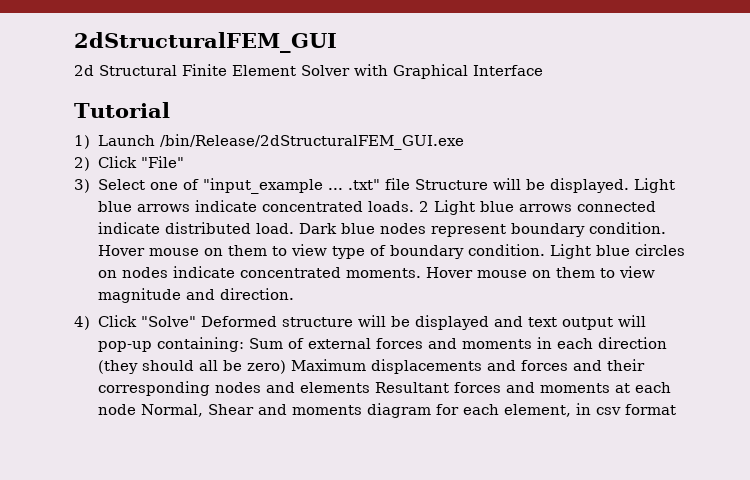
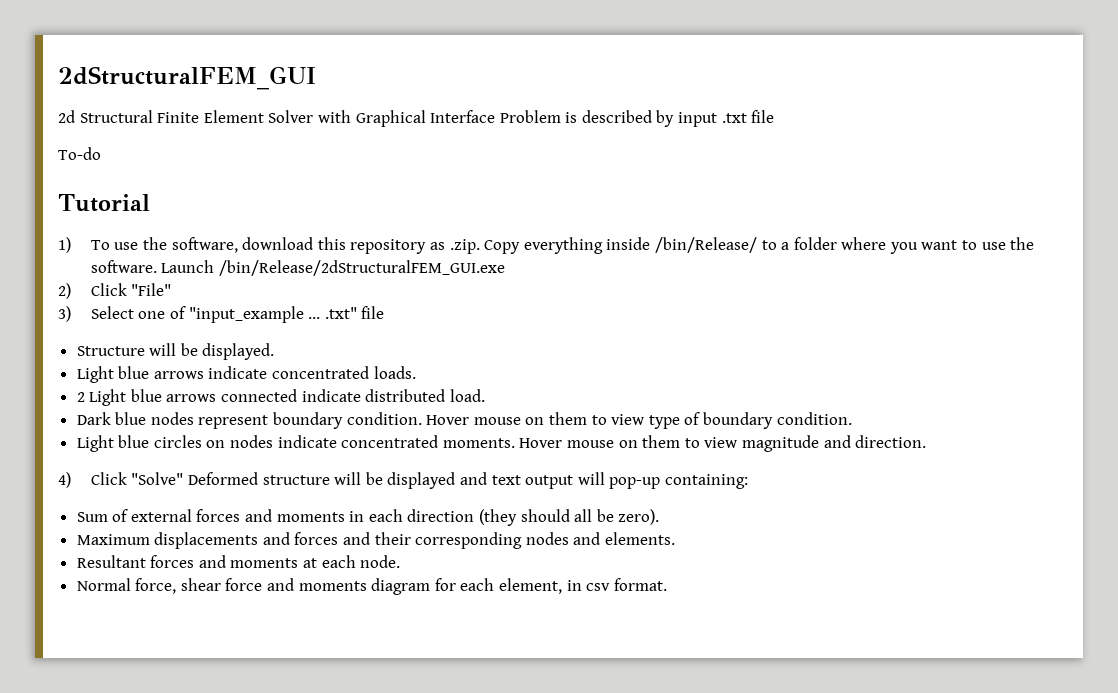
- 2d Structural Finite Element Solver with Graphical Interface
+ 2d Structural Finite Element Solver with Graphical Interface Problem is described by input .txt file
+ To-do
  Tutorial
- 1) Launch /bin/Release/2dStructuralFEM_GUI.exe
+ 1) To use the software, download this repository as .zip. Copy everything inside /bin/Release/ to a folder where you want to use the software. Launch /bin/Release/2dStructuralFEM_GUI.exe
- 3) Select one of "input_example ... .txt" file Structure will be displayed. Light blue arrows indicate concentrated loads. 2 Light blue arrows connected indicate distributed load. Dark blue nodes represent boundary condition.
+ 3) Select one of "input_example ... .txt" file
+ Structure will be displayed.
+ Light blue arrows indicate concentrated loads.
+ 2 Light blue arrows connected indicate distributed load.
+ Dark blue nodes represent boundary condition.
- Hover mouse on them to view type of boundary condition. Light blue circles on nodes indicate concentrated moments.
+ Hover mouse on them to view type of boundary condition.
+ Light blue circles on nodes indicate concentrated moments.
- 4) Click "Solve" Deformed structure will be displayed and text output will pop-up containing: Sum of external forces and moments in each direction (they should all be zero) Maximum displacements and forces and their corresponding nodes and elements Resultant forces and moments at each node Normal, Shear and moments diagram for each element, in csv format
+ 4) Click "Solve" Deformed structure will be displayed and text output will pop-up containing:
+ Sum of external forces and moments in each direction (they should all be zero).
+ Maximum displacements and forces and their corresponding nodes and elements.
+ Resultant forces and moments at each node.
+ Normal force, shear force and moments diagram for each element, in csv format.

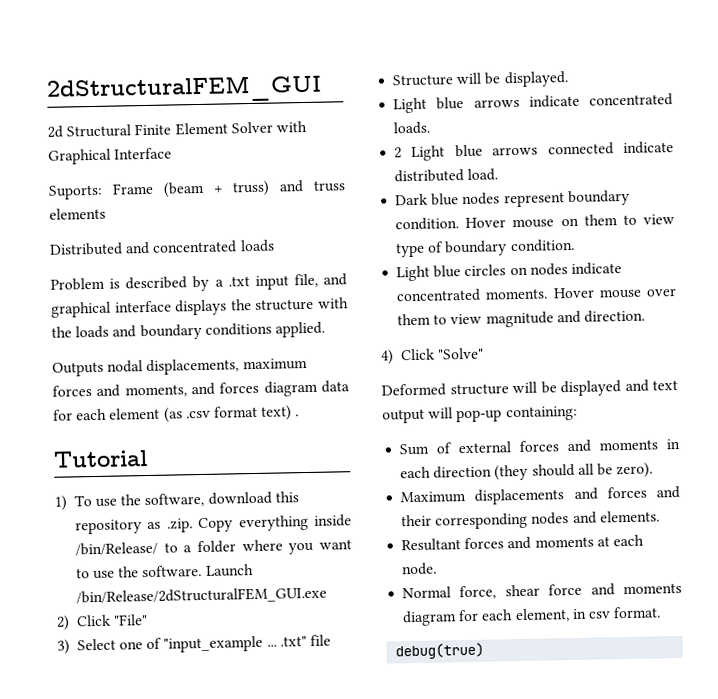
- 2d Structural Finite Element Solver with Graphical Interface Problem is described by input .txt file
- To-do
+ 2d Structural Finite Element Solver with Graphical Interface
+ Suports: Frame (beam + truss) and truss elements
+ Distributed and concentrated loads
+ Problem is described by a .txt input file, and graphical interface displays the structure with the loads and boundary conditions applied.
+ Outputs nodal displacements, maximum forces and moments, and forces diagram data for each element (as .csv format text) .
- Hover mouse on them to view magnitude and direction.
+ Hover mouse over them to view magnitude and direction.
- 4) Click "Solve" Deformed structure will be displayed and text output will pop-up containing:
+ 4) Click "Solve"
+ Deformed structure will be displayed and text output will pop-up containing:
+ debug(true)

